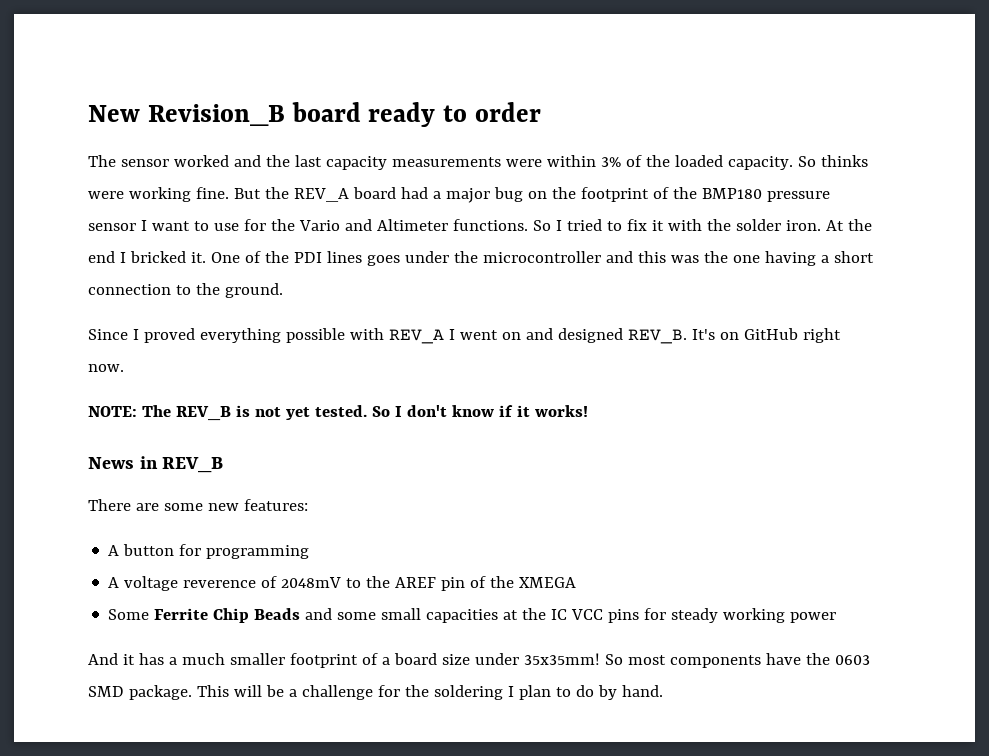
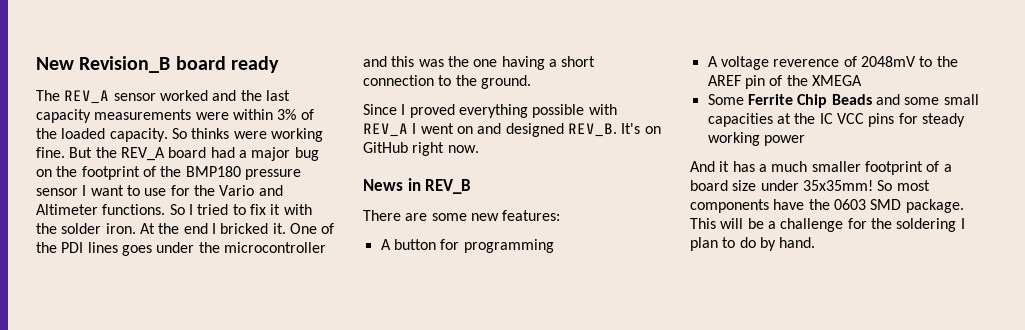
- New Revision_B board ready to order
- The sensor worked and the last capacity measurements were within 3% of the loaded capacity.
+ New Revision_B board ready
+ The REV_A sensor worked and the last capacity measurements were within 3% of the loaded capacity.
- NOTE: The REV_B is not yet tested. So I don't know if it works!

